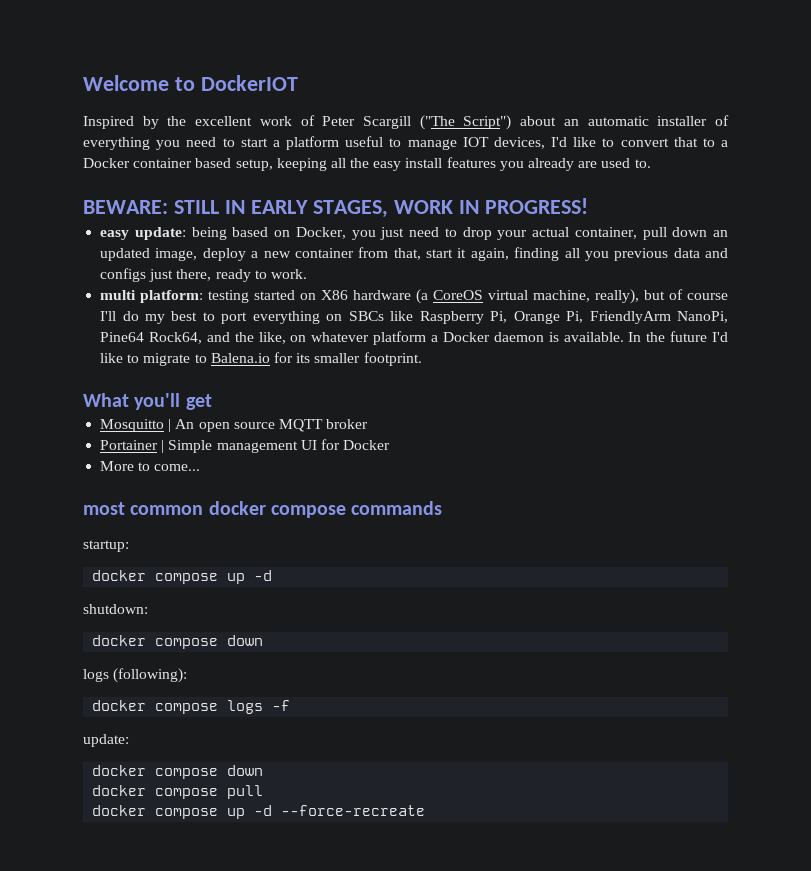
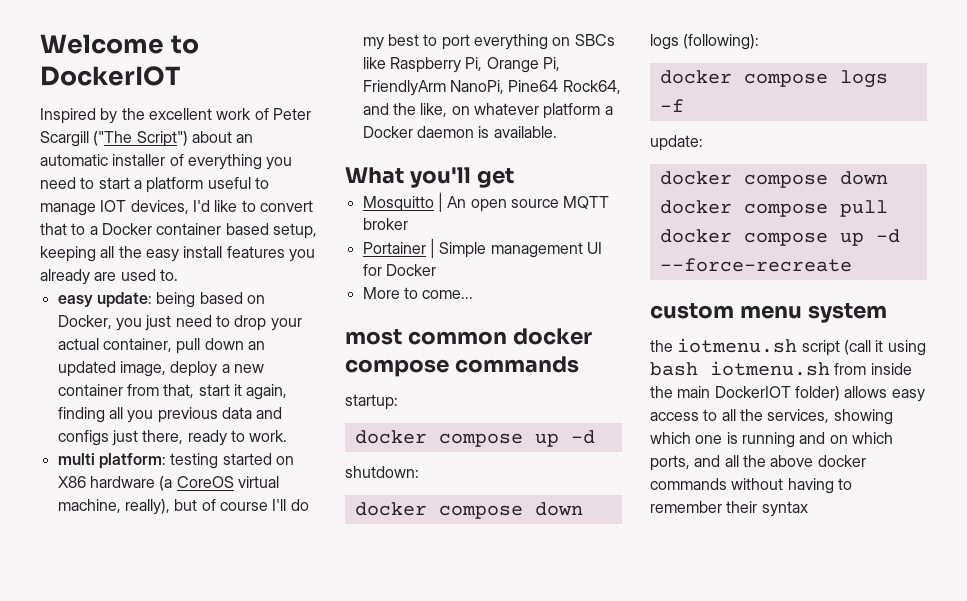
- BEWARE: STILL IN EARLY STAGES, WORK IN PROGRESS!
- In the future I'd like to migrate to Balena.io for its smaller footprint.
+ custom menu system
+ the iotmenu.sh script (call it using bash iotmenu.sh from inside the main DockerIOT folder) allows easy access to all the services, showing which one is running and on which ports, and all the above docker commands without having to remember their syntax

